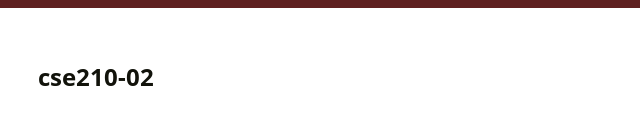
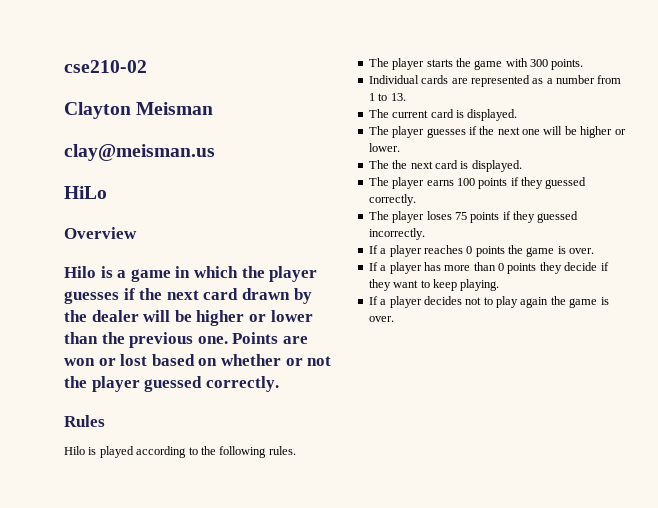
+ Clayton Meisman
+ clay@meisman.us
+ HiLo
+ Overview
+ Hilo is a game in which the player guesses if the next card drawn by the dealer will be higher or lower than the previous one. Points are won or lost based on whether or not the player guessed correctly.
+ Rules
+ Hilo is played according to the following rules.
+ The player starts the game with 300 points.
+ Individual cards are represented as a number from 1 to 13.
+ The current card is displayed.
+ The player guesses if the next one will be higher or lower.
+ The the next card is displayed.
+ The player earns 100 points if they guessed correctly.
+ The player loses 75 points if they guessed incorrectly.
+ If a player reaches 0 points the game is over.
+ If a player has more than 0 points they decide if they want to keep playing.
+ If a player decides not to play again the game is over.

